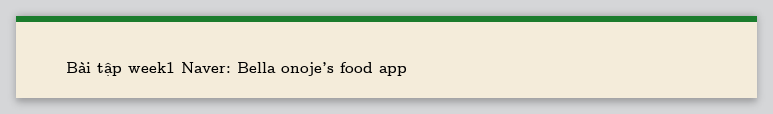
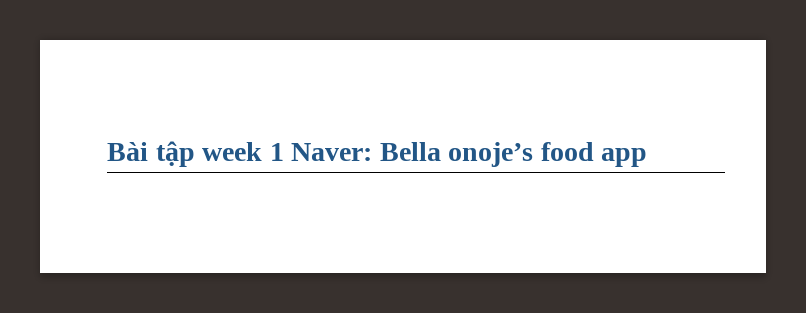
- Bài tập week1 Naver: Bella onoje’s food app
+ Bài tập week 1 Naver: Bella onoje’s food app

